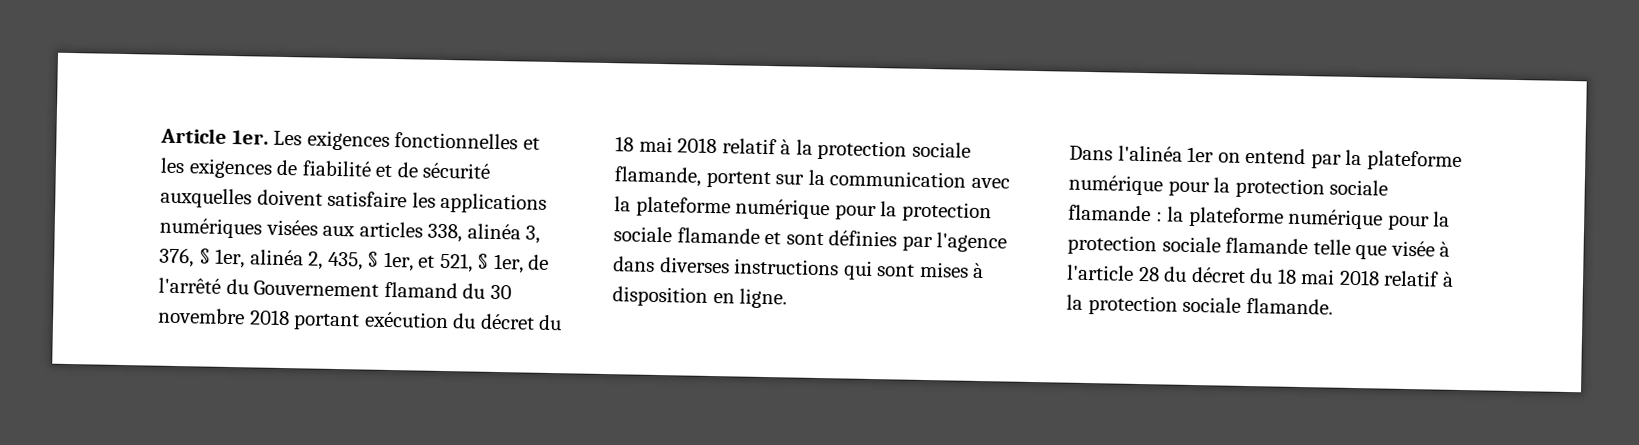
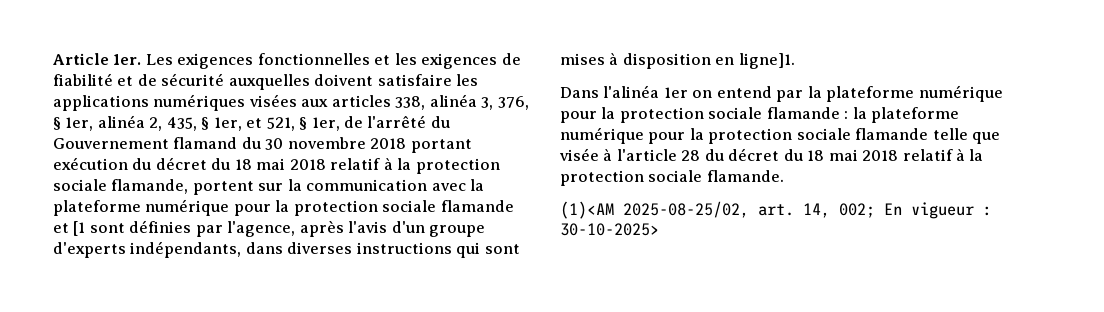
- Les exigences fonctionnelles et les exigences de fiabilité et de sécurité auxquelles doivent satisfaire les applications numériques visées aux articles 338, alinéa 3, 376, § 1er, alinéa 2, 435, § 1er, et 521, § 1er, de l'arrêté du Gouvernement flamand du 30 novembre 2018 portant exécution du décret du 18 mai 2018 relatif à la protection sociale flamande, portent sur la communication avec la plateforme numérique pour la protection sociale flamande et sont définies par l'agence dans diverses instructions qui sont mises à disposition en ligne.
+ Les exigences fonctionnelles et les exigences de fiabilité et de sécurité auxquelles doivent satisfaire les applications numériques visées aux articles 338, alinéa 3, 376, § 1er, alinéa 2, 435, § 1er, et 521, § 1er, de l'arrêté du Gouvernement flamand du 30 novembre 2018 portant exécution du décret du 18 mai 2018 relatif à la protection sociale flamande, portent sur la communication avec la plateforme numérique pour la protection sociale flamande et [1 sont définies par l'agence, après l'avis d'un groupe d'experts indépendants, dans diverses instructions qui sont mises à disposition en ligne]1.
+ (1)<AM 2025-08-25/02, art. 14, 002; En vigueur : 30-10-2025>

